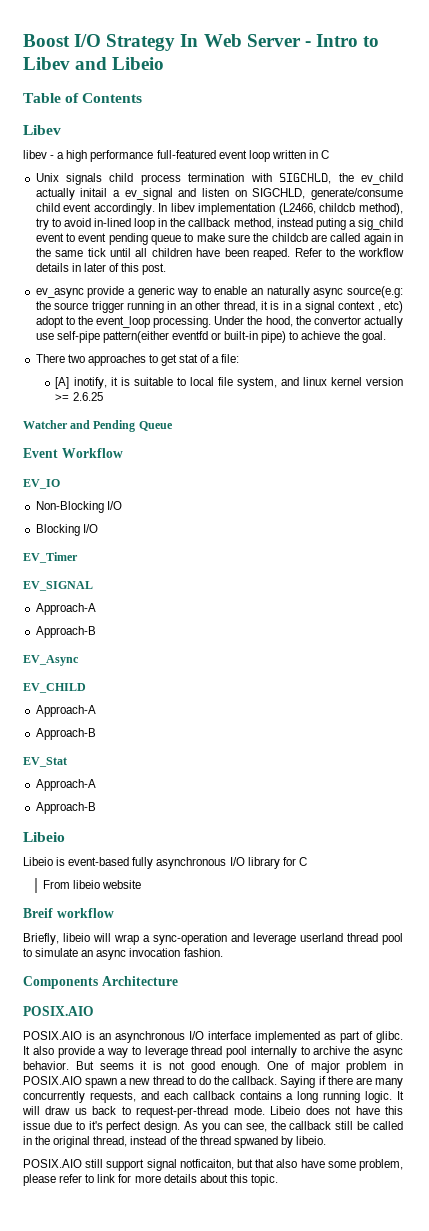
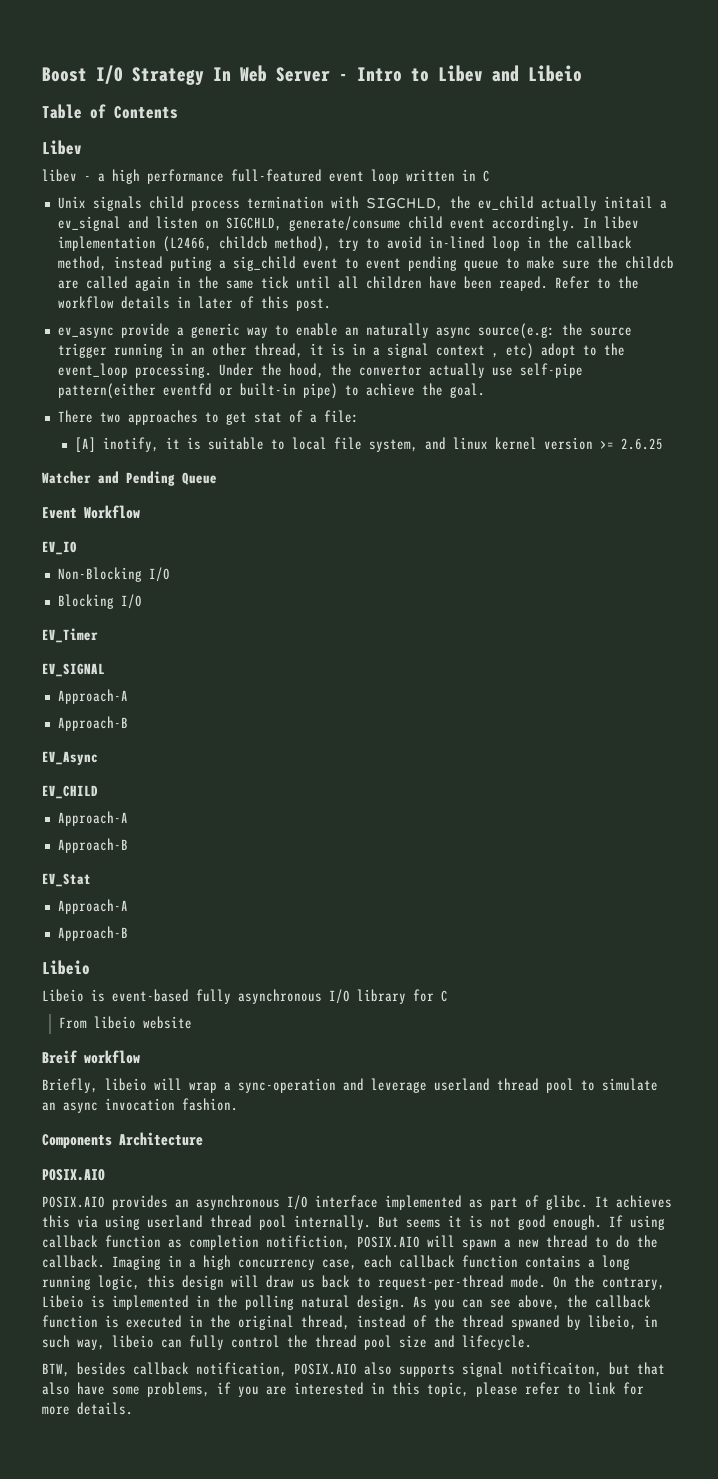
- POSIX.AIO is an asynchronous I/O interface implemented as part of glibc.
+ POSIX.AIO provides an asynchronous I/O interface implemented as part of glibc.
- It also provide a way to leverage thread pool internally to archive the async behavior.
+ It achieves this via using userland thread pool internally.
- One of major problem in POSIX.AIO spawn a new thread to do the callback.
+ If using callback function as completion notifiction, POSIX.AIO will spawn a new thread to do the callback.
- Saying if there are many concurrently requests, and each callback contains a long running logic. It will draw us back to request-per-thread mode.
+ Imaging in a high concurrency case, each callback function contains a long running logic, this design will draw us back to request-per-thread mode.
- Libeio does not have this issue due to it's perfect design. As you can see, the callback still be called in the original thread, instead of the thread spwaned by libeio.
- POSIX.AIO still support signal notficaiton, but that also have some problem, please refer to link for more details about this topic.
+ On the contrary, Libeio is implemented in the polling natural design. As you can see above, the callback function is executed in the original thread, instead of the thread spwaned by libeio, in such way, libeio can fully control the thread pool size and lifecycle.
+ BTW, besides callback notification, POSIX.AIO also supports signal notificaiton, but that also have some problems, if you are interested in this topic, please refer to link for more details.

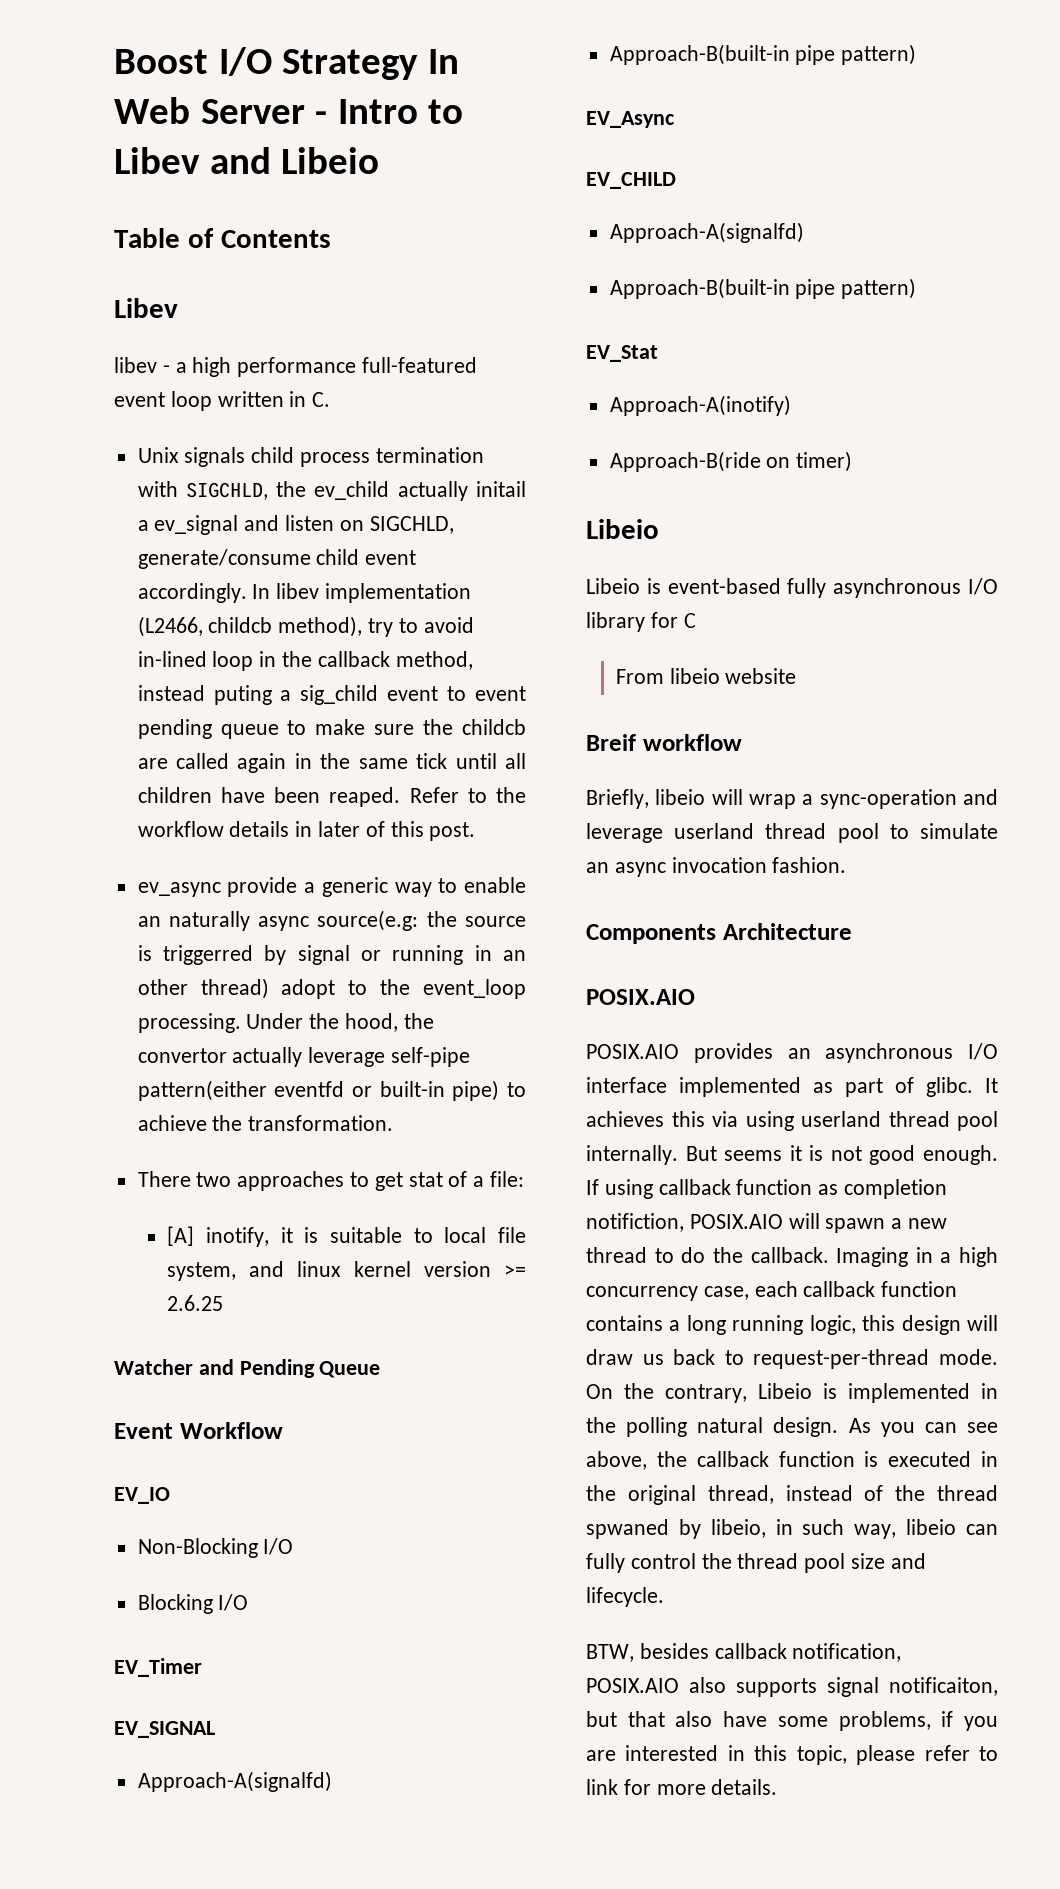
- libev - a high performance full-featured event loop written in C
+ libev - a high performance full-featured event loop written in C.
- ev_async provide a generic way to enable an naturally async source(e.g: the source trigger running in an other thread, it is in a signal context , etc) adopt to the event_loop processing.
+ ev_async provide a generic way to enable an naturally async source(e.g: the source is triggerred by signal or running in an other thread) adopt to the event_loop processing.
- Under the hood, the convertor actually use self-pipe pattern(either eventfd or built-in pipe) to achieve the goal.
+ Under the hood, the convertor actually leverage self-pipe pattern(either eventfd or built-in pipe) to achieve the transformation.
  EV_SIGNAL
- Approach-A
- Approach-B
+ Approach-A(signalfd)
+ Approach-B(built-in pipe pattern)
  EV_Async
  EV_CHILD
- Approach-A
- Approach-B
+ Approach-A(signalfd)
+ Approach-B(built-in pipe pattern)
  EV_Stat
- Approach-A
- Approach-B
+ Approach-A(inotify)
+ Approach-B(ride on timer)

